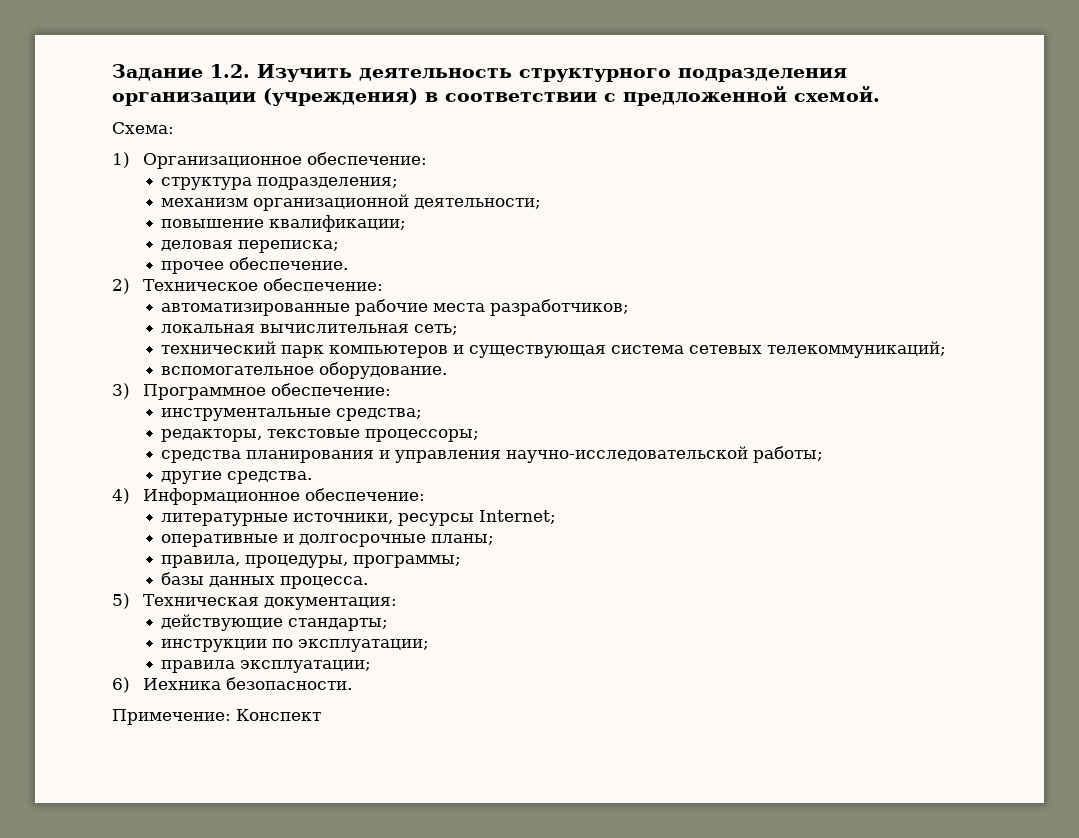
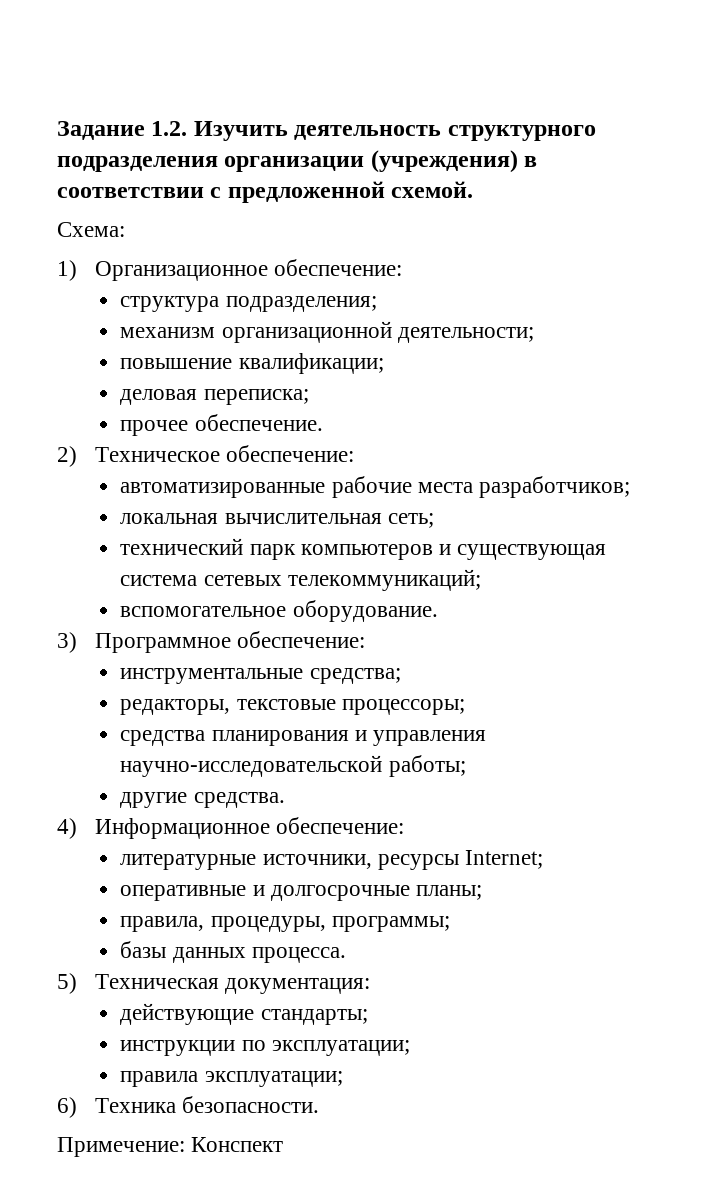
- 6) Иехника безопасности.
+ 6) Техника безопасности.

